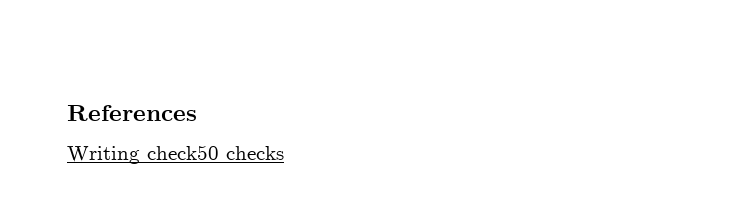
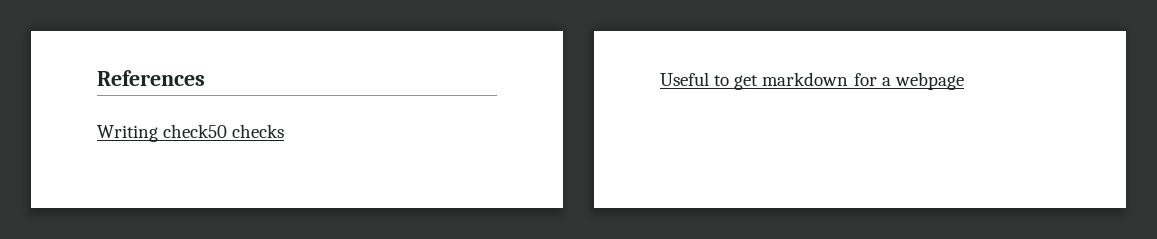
+ Useful to get markdown for a webpage

